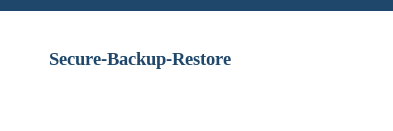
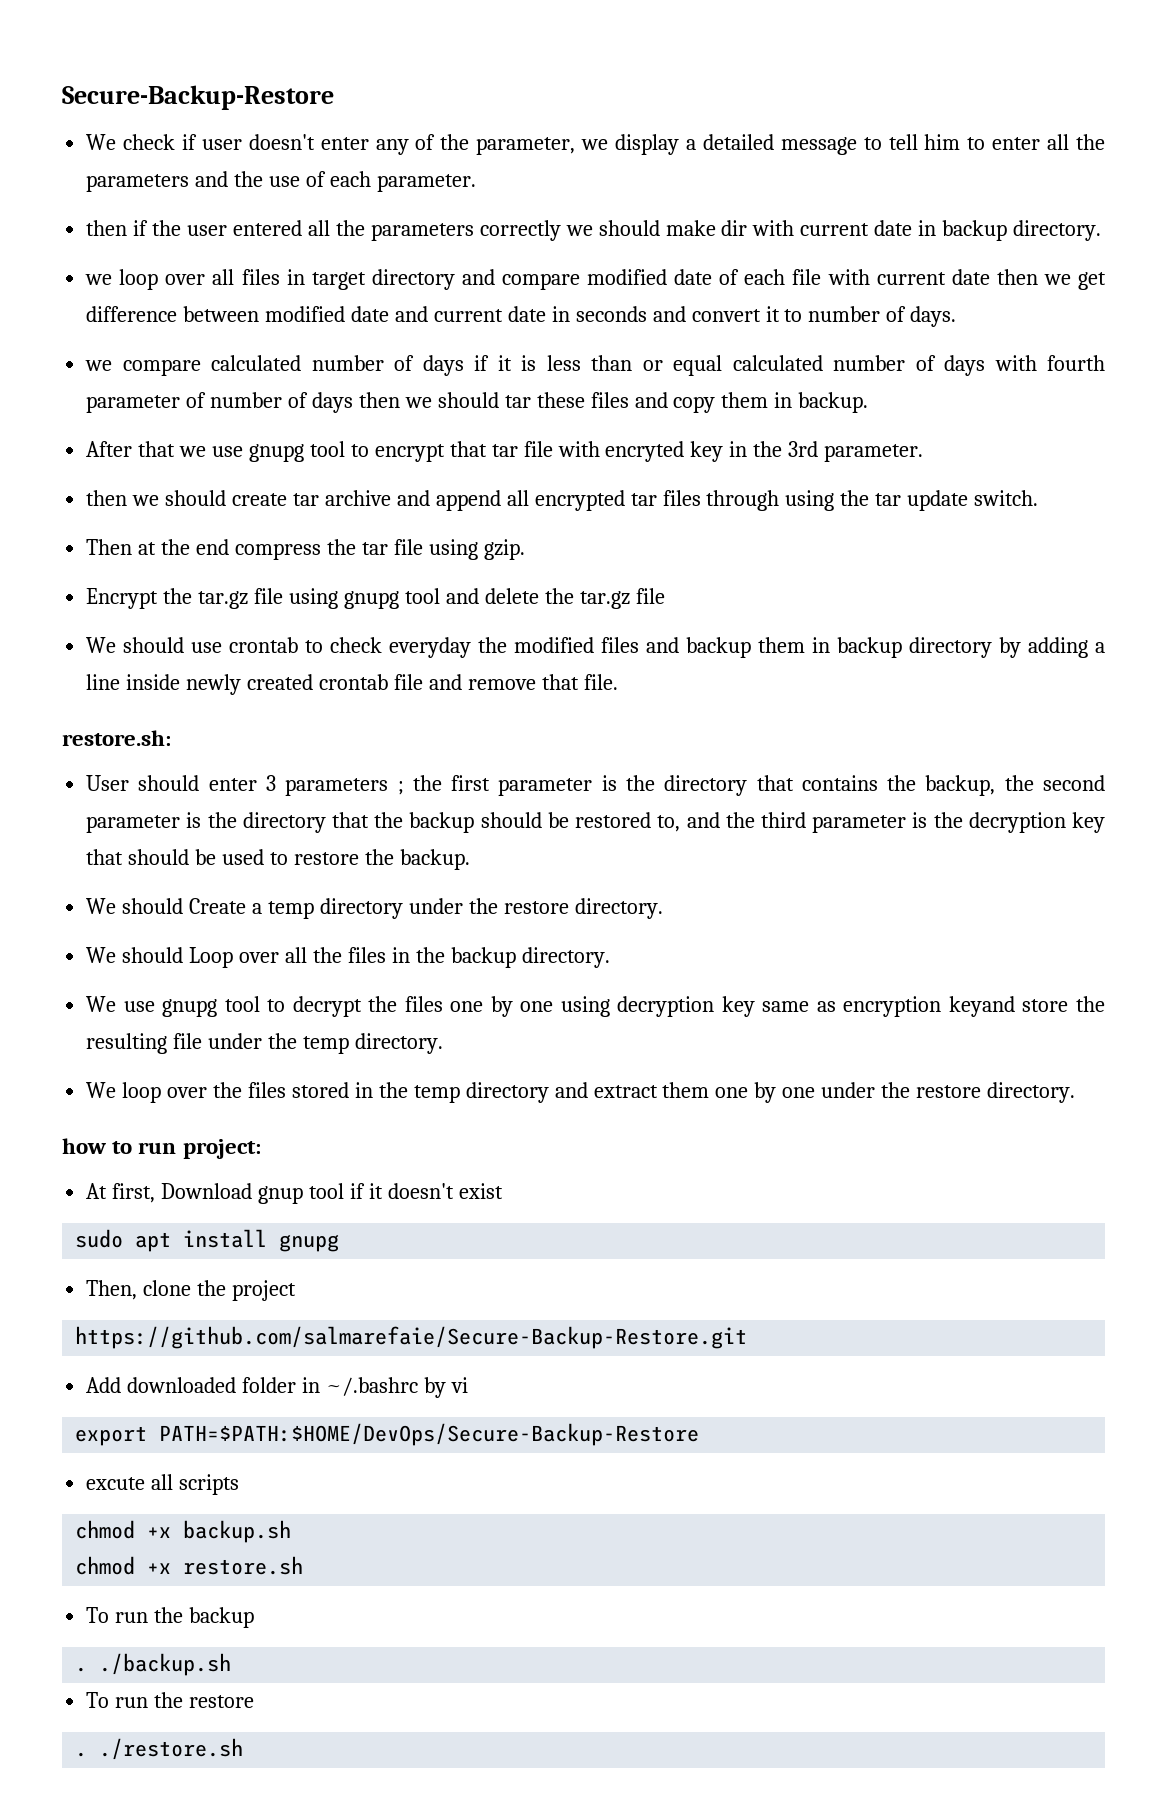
+ We check if user doesn't enter any of the parameter, we display a detailed message to tell him to enter all the parameters and the use of each parameter.
+ then if the user entered all the parameters correctly we should make dir with current date in backup directory.
+ we loop over all files in target directory and compare modified date of each file with current date then we get difference between modified date and current date in seconds and convert it to number of days.
+ we compare calculated number of days if it is less than or equal calculated number of days with fourth parameter of number of days then we should tar these files and copy them in backup.
+ After that we use gnupg tool to encrypt that tar file with encryted key in the 3rd parameter.
+ then we should create tar archive and append all encrypted tar files through using the tar update switch.
+ Then at the end compress the tar file using gzip.
+ Encrypt the tar.gz file using gnupg tool and delete the tar.gz file
+ We should use crontab to check everyday the modified files and backup them in backup directory by adding a line inside newly created crontab file and remove that file.
+ restore.sh:
+ User should enter 3 parameters ; the first parameter is the directory that contains the backup, the second parameter is the directory that the backup should be restored to, and the third parameter is the decryption key that should be used to restore the backup.
+ We should Create a temp directory under the restore directory.
+ We should Loop over all the files in the backup directory.
+ We use gnupg tool to decrypt the files one by one using decryption key same as encryption keyand store the resulting file under the temp directory.
+ We loop over the files stored in the temp directory and extract them one by one under the restore directory.
+ how to run project:
+ At first, Download gnup tool if it doesn't exist
+ sudo apt install gnupg
+ Then, clone the project
+ https://github.com/salmarefaie/Secure-Backup-Restore.git
+ Add downloaded folder in ~/.bashrc by vi
+ export PATH=$PATH:$HOME/DevOps/Secure-Backup-Restore
+ excute all scripts
+ chmod +x backup.sh
+ chmod +x restore.sh
+ To run the backup
+ . ./backup.sh
+ To run the restore
+ . ./restore.sh

